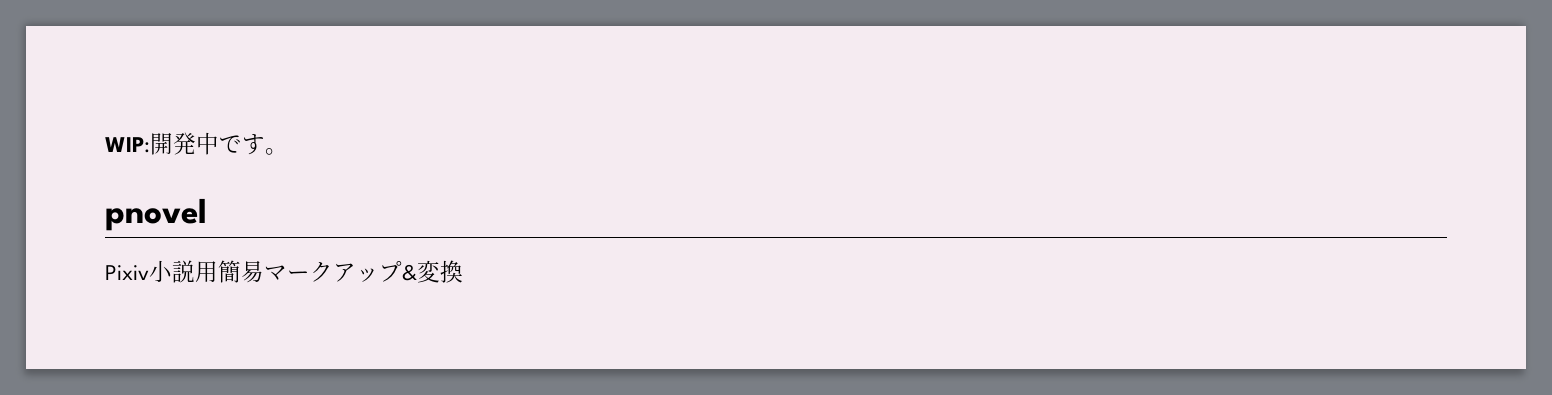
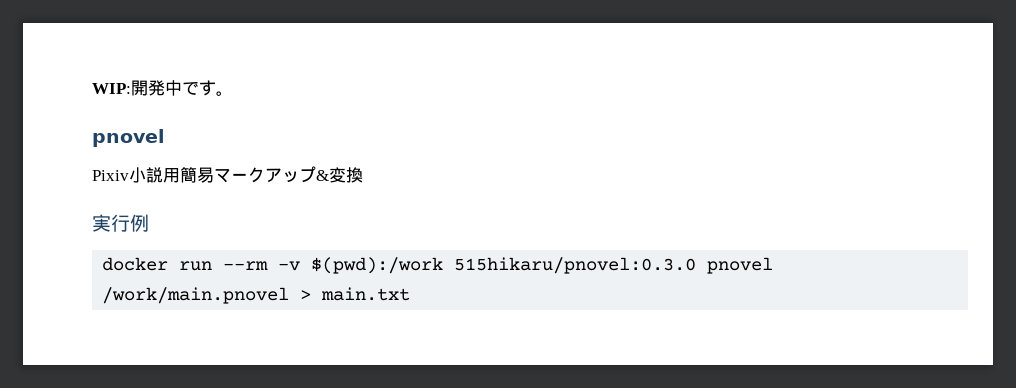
+ 実行例
+ docker run --rm -v $(pwd):/work 515hikaru/pnovel:0.3.0 pnovel /work/main.pnovel > main.txt

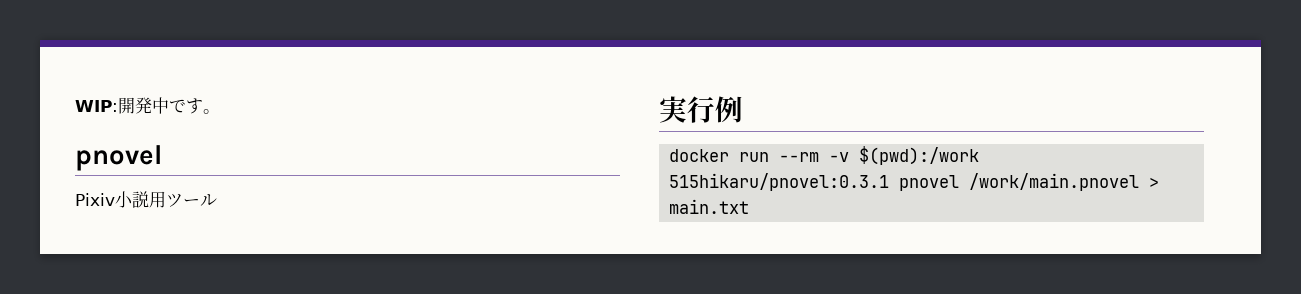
- Pixiv小説用簡易マークアップ&変換
+ Pixiv小説用ツール
- docker run --rm -v $(pwd):/work 515hikaru/pnovel:0.3.0 pnovel /work/main.pnovel > main.txt
+ docker run --rm -v $(pwd):/work 515hikaru/pnovel:0.3.1 pnovel /work/main.pnovel > main.txt

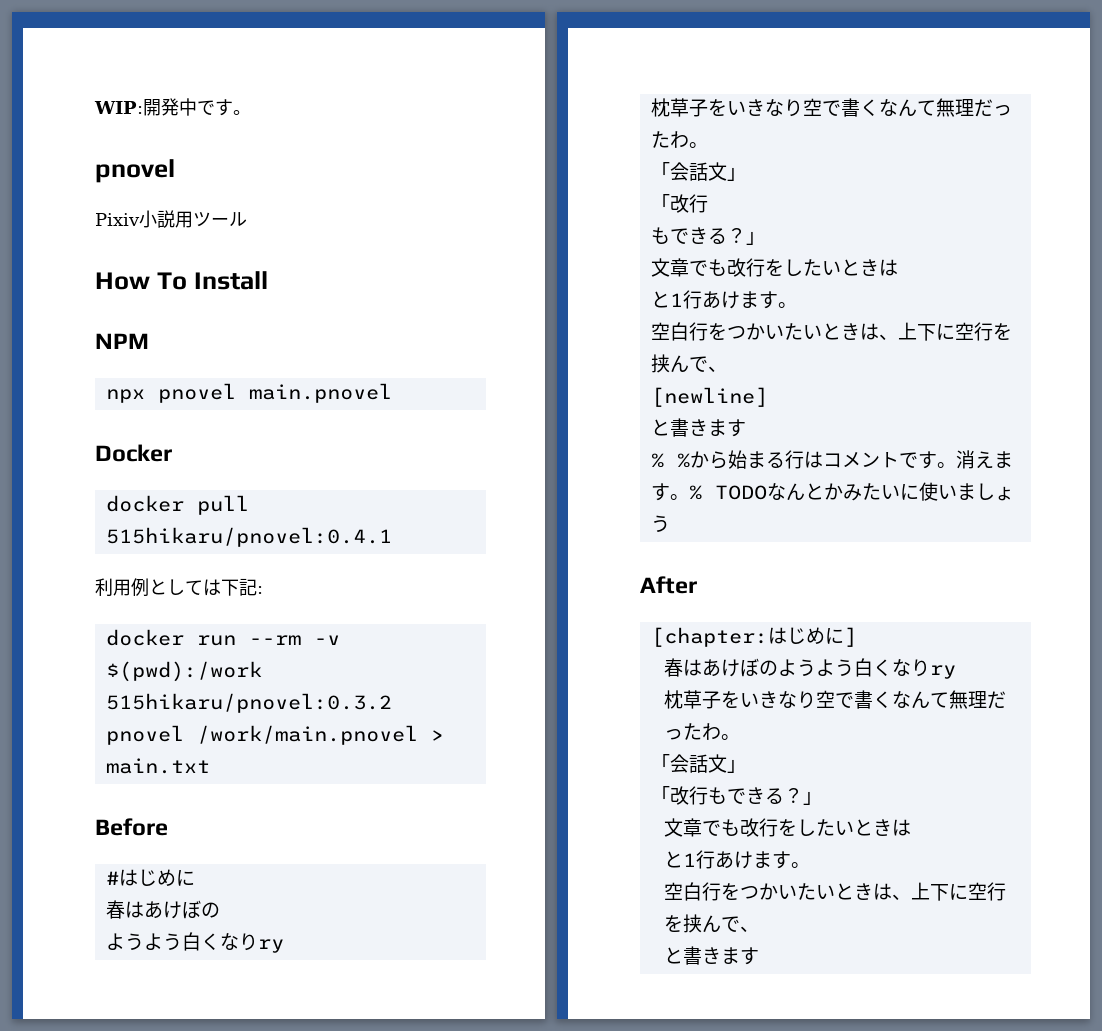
- 実行例
+ How To Install
+ NPM
+ npx pnovel main.pnovel
+ Docker
+ docker pull 515hikaru/pnovel:0.4.1
+ 利用例としては下記:
- docker run --rm -v $(pwd):/work 515hikaru/pnovel:0.3.1 pnovel /work/main.pnovel > main.txt
+ docker run --rm -v $(pwd):/work 515hikaru/pnovel:0.3.2 pnovel /work/main.pnovel > main.txt
+ Before
+ #はじめに
+ 春はあけぼの
+ ようよう白くなりry
+ 枕草子をいきなり空で書くなんて無理だったわ。
+ 「会話文」
+ 「改行
+ もできる？」
+ 文章でも改行をしたいときは
+ と1行あけます。
+ 空白行をつかいたいときは、上下に空行を挟んで、
+ [newline]
+ と書きます
+ % %から始まる行はコメントです。消えます。% TODOなんとかみたいに使いましょう
+ After
+ [chapter:はじめに]
+ 春はあけぼのようよう白くなりry
+ 枕草子をいきなり空で書くなんて無理だったわ。
+ 「会話文」
+ 「改行もできる？」
+ 文章でも改行をしたいときは
+ と1行あけます。
+ 空白行をつかいたいときは、上下に空行を挟んで、
+ と書きます

